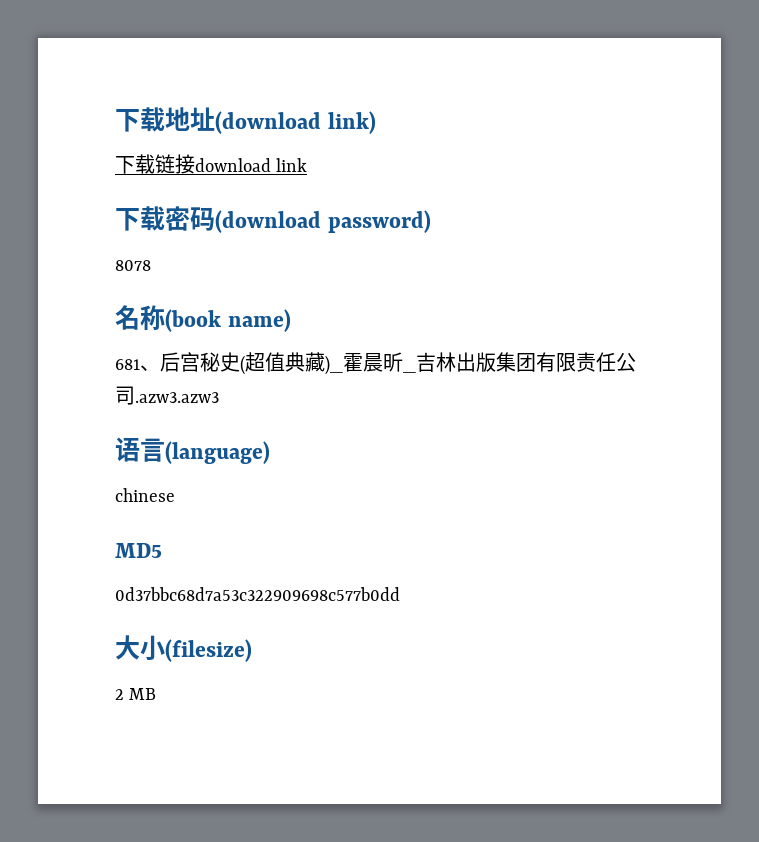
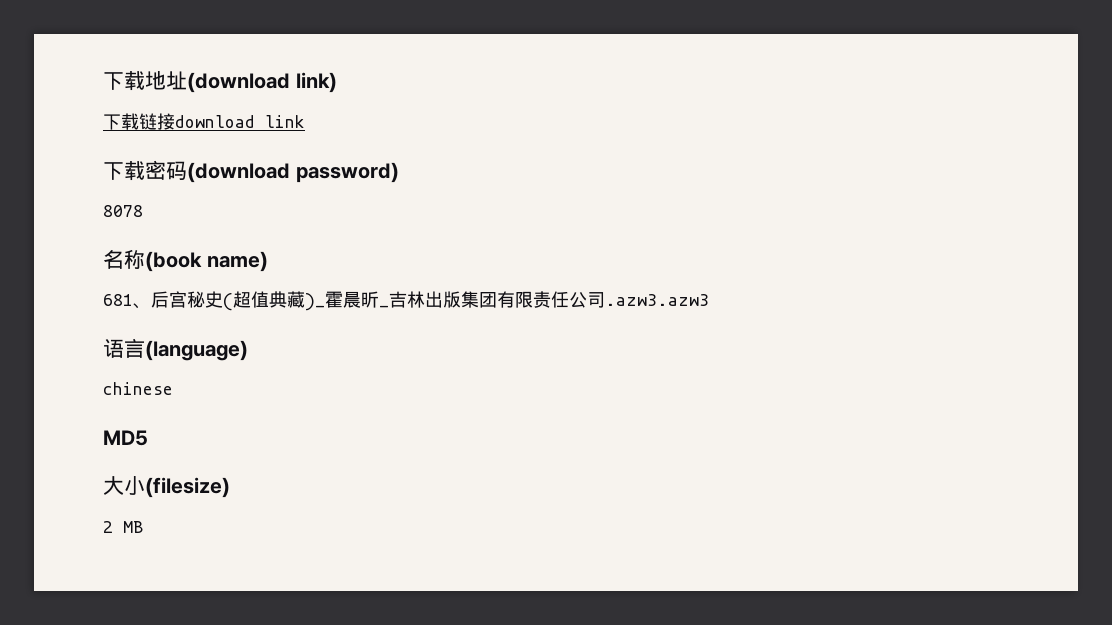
- 0d37bbc68d7a53c322909698c577b0dd

